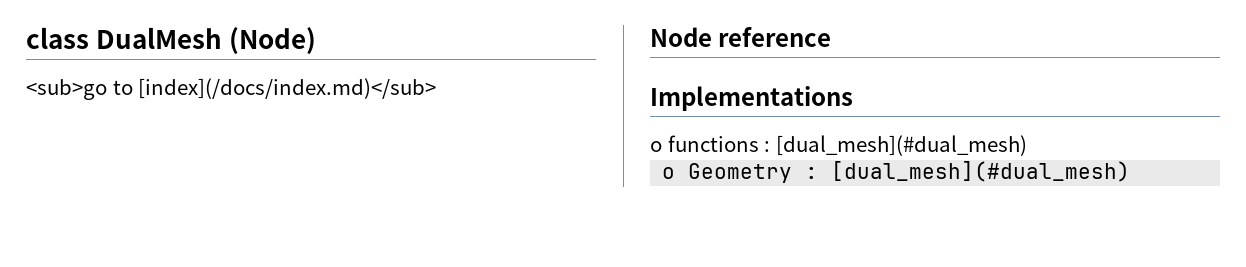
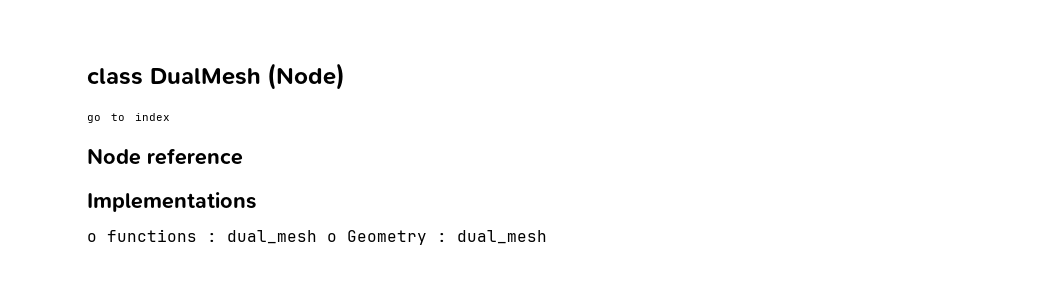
- <sub>go to [index](/docs/index.md)</sub>
+ go to index
- o functions : [dual_mesh](#dual_mesh)
- o Geometry : [dual_mesh](#dual_mesh)
+ o functions : dual_mesh o Geometry : dual_mesh

